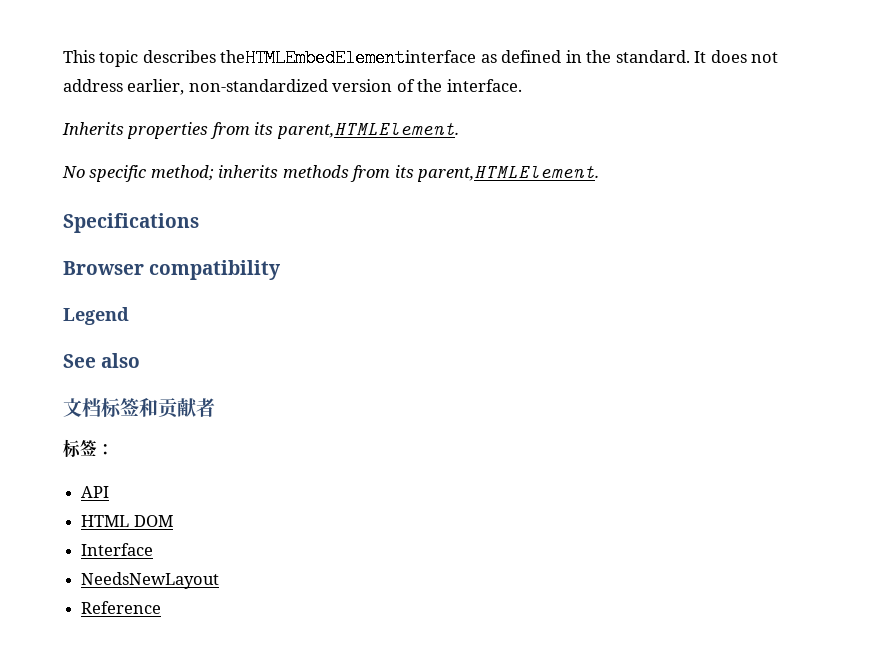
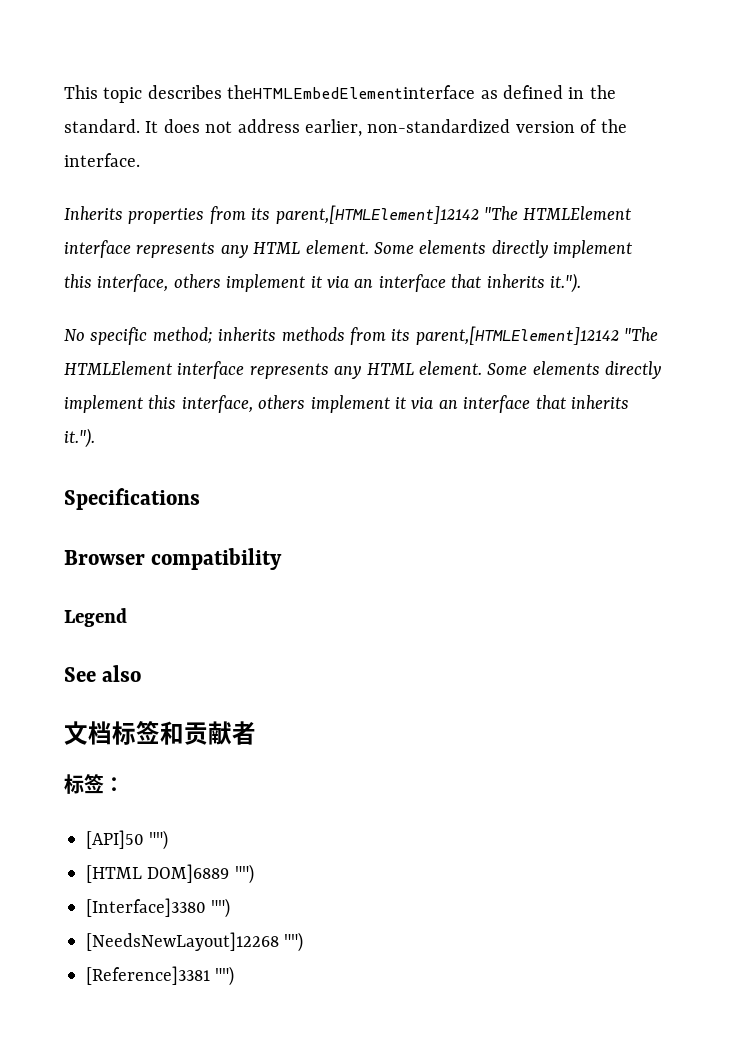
- Inherits properties from its parent,HTMLElement.
+ Inherits properties from its parent,[HTMLElement]12142 "The HTMLElement interface represents any HTML element. Some elements directly implement this interface, others implement it via an interface that inherits it.").
- No specific method; inherits methods from its parent,HTMLElement.
+ No specific method; inherits methods from its parent,[HTMLElement]12142 "The HTMLElement interface represents any HTML element. Some elements directly implement this interface, others implement it via an interface that inherits it.").
- API
- HTML DOM
- Interface
- NeedsNewLayout
- Reference
+ [API]50 "")
+ [HTML DOM]6889 "")
+ [Interface]3380 "")
+ [NeedsNewLayout]12268 "")
+ [Reference]3381 "")

